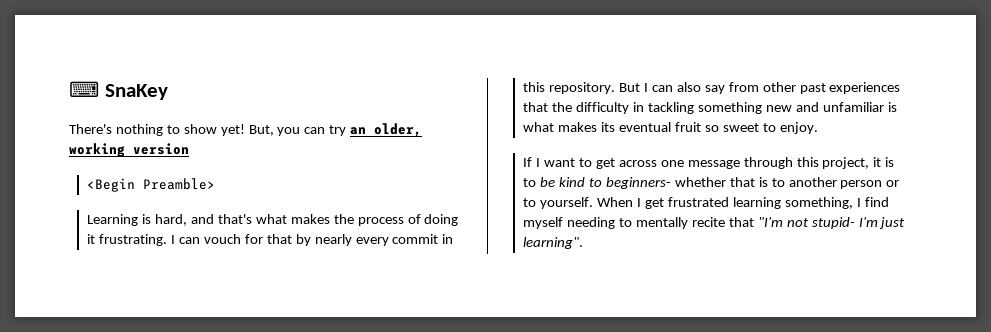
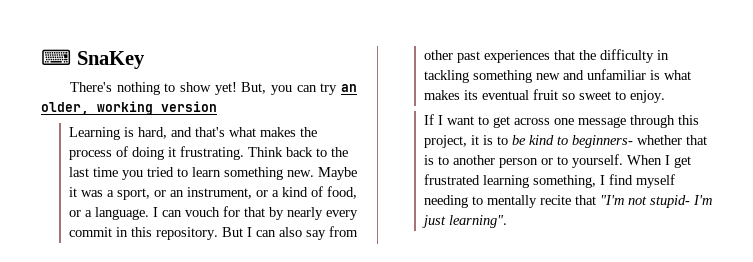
- <Begin Preamble>
+ Think back to the last time you tried to learn something new. Maybe it was a sport, or an instrument, or a kind of food, or a language.

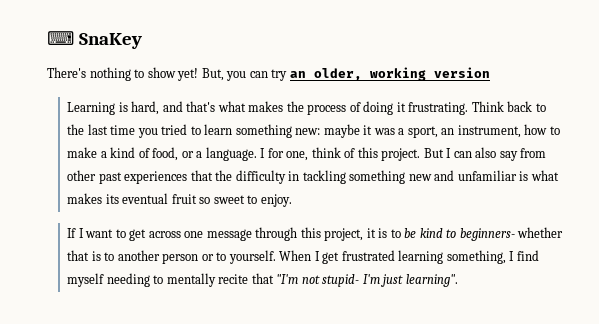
- Think back to the last time you tried to learn something new. Maybe it was a sport, or an instrument, or a kind of food, or a language.
+ Think back to the last time you tried to learn something new: maybe it was a sport, an instrument, how to make a kind of food, or a language.
- I can vouch for that by nearly every commit in this repository.
+ I for one, think of this project.

